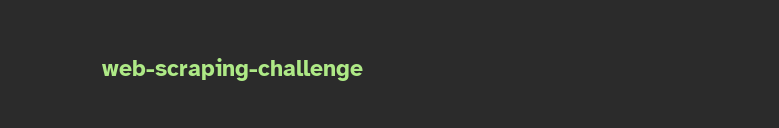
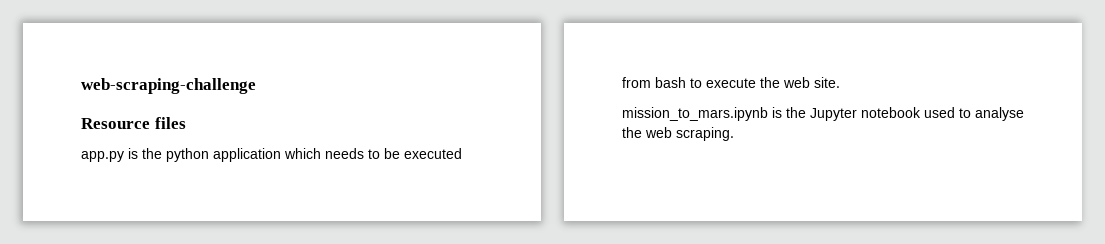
+ Resource files
+ app.py is the python application which needs to be executed from bash to execute the web site.
+ mission_to_mars.ipynb is the Jupyter notebook used to analyse the web scraping.

